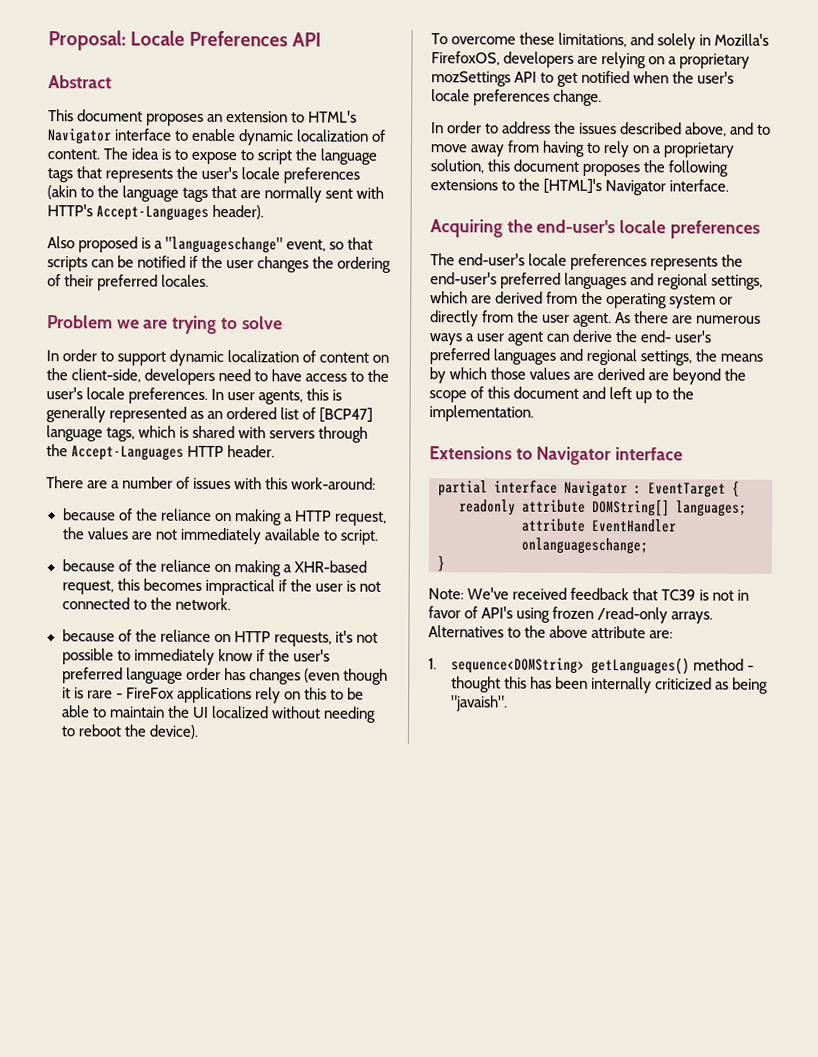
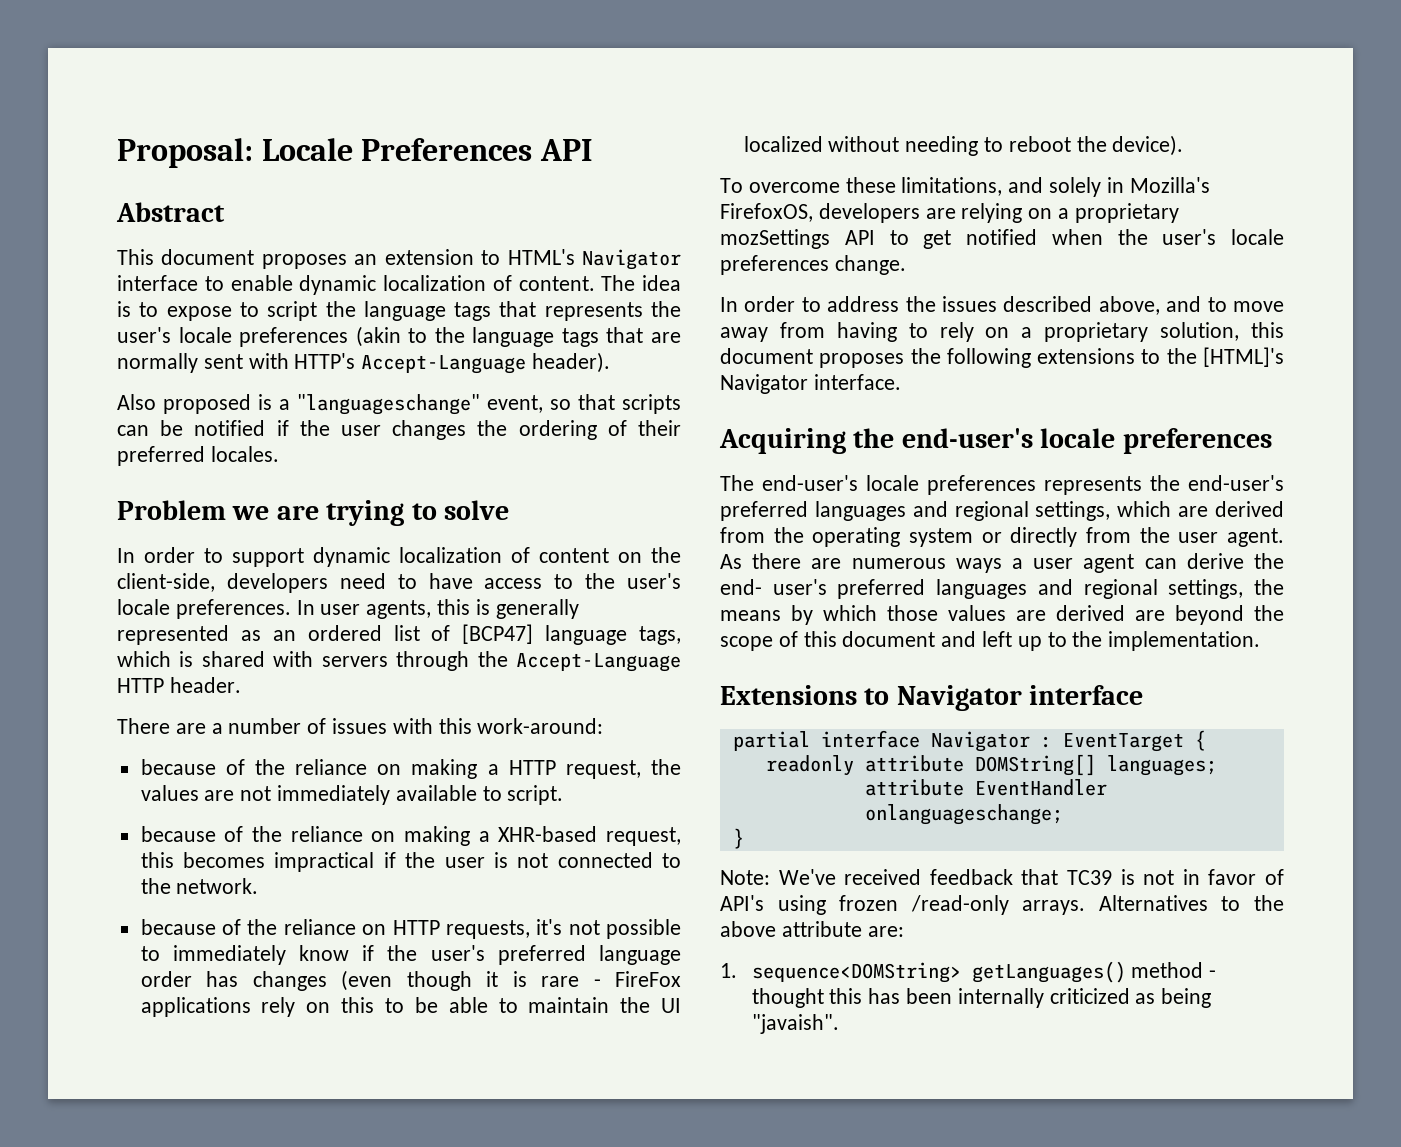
- The idea is to expose to script the language tags that represents the user's locale preferences (akin to the language tags that are normally sent with HTTP's Accept-Languages header).
+ The idea is to expose to script the language tags that represents the user's locale preferences (akin to the language tags that are normally sent with HTTP's Accept-Language header).
- In user agents, this is generally represented as an ordered list of [BCP47] language tags, which is shared with servers through the Accept-Languages HTTP header.
+ In user agents, this is generally represented as an ordered list of [BCP47] language tags, which is shared with servers through the Accept-Language HTTP header.

